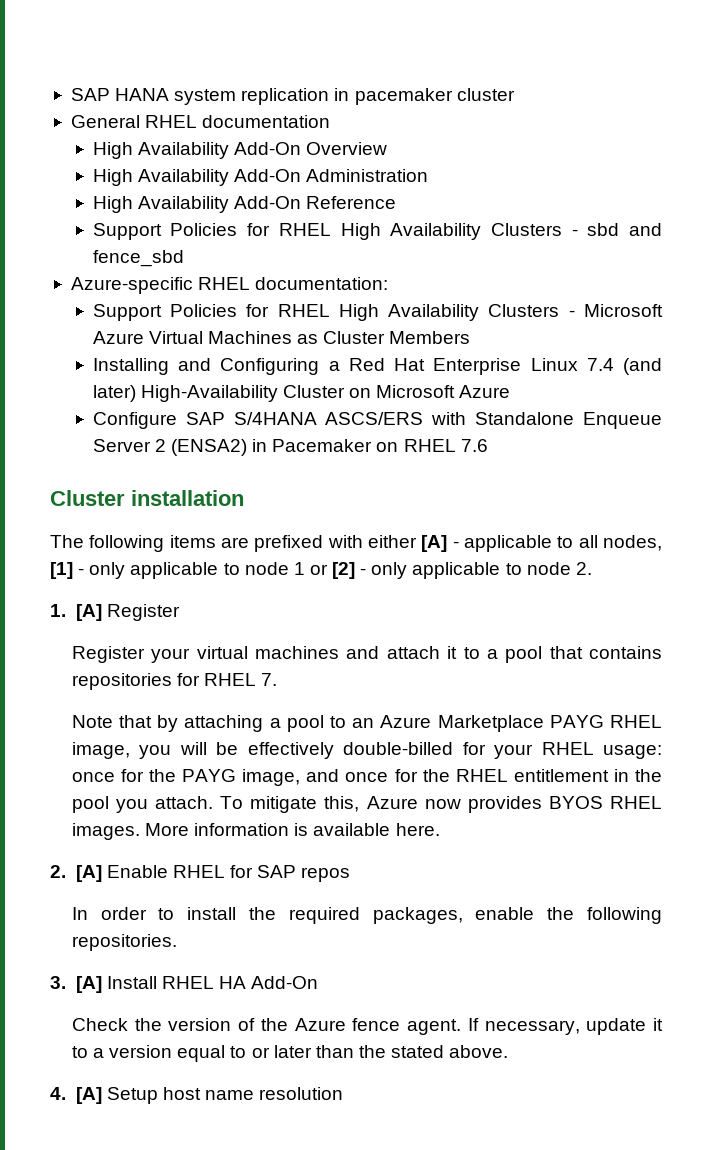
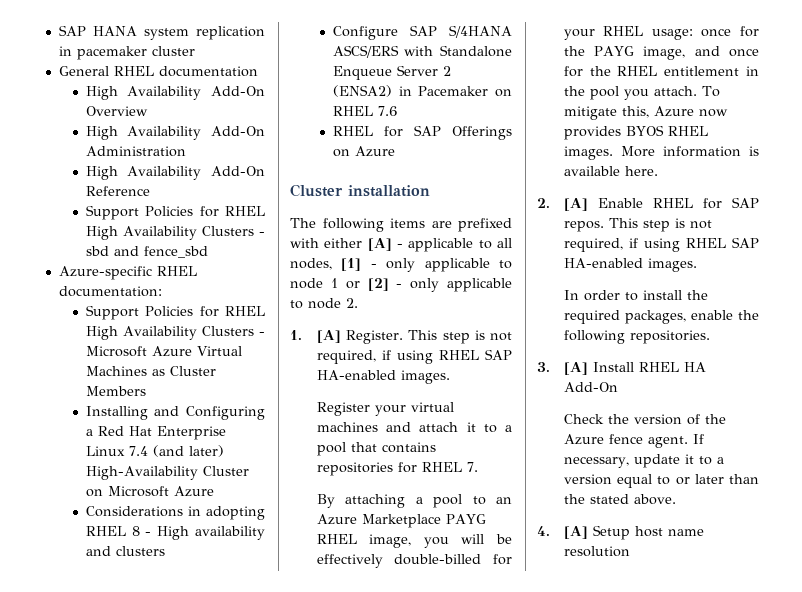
+ Considerations in adopting RHEL 8 - High availability and clusters
+ RHEL for SAP Offerings on Azure
- 1. [A] Register
+ 1. [A] Register. This step is not required, if using RHEL SAP HA-enabled images.
- Note that by attaching a pool to an Azure Marketplace PAYG RHEL image, you will be effectively double-billed for your RHEL usage: once for the PAYG image, and once for the RHEL entitlement in the pool you attach.
+ By attaching a pool to an Azure Marketplace PAYG RHEL image, you will be effectively double-billed for your RHEL usage: once for the PAYG image, and once for the RHEL entitlement in the pool you attach.
- 2. [A] Enable RHEL for SAP repos
+ 2. [A] Enable RHEL for SAP repos. This step is not required, if using RHEL SAP HA-enabled images.

